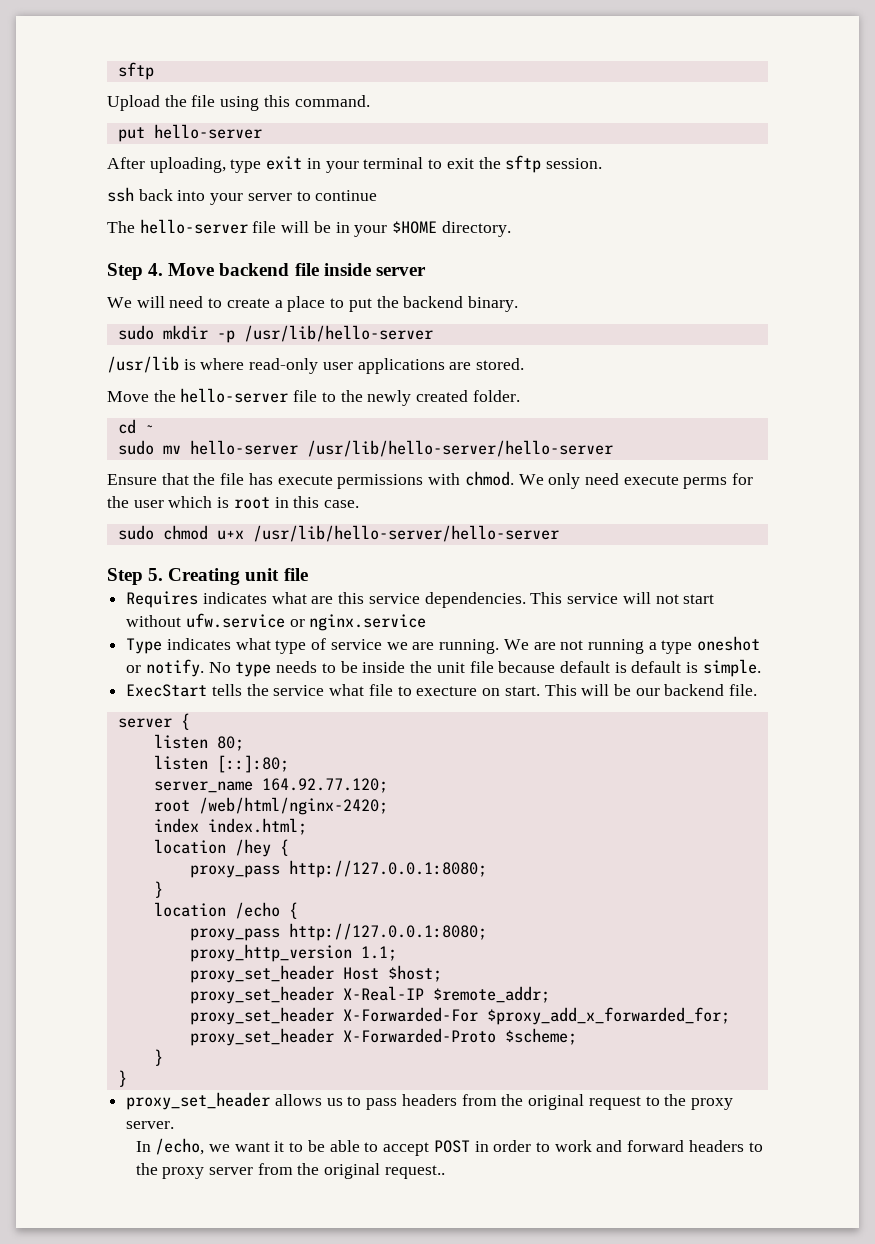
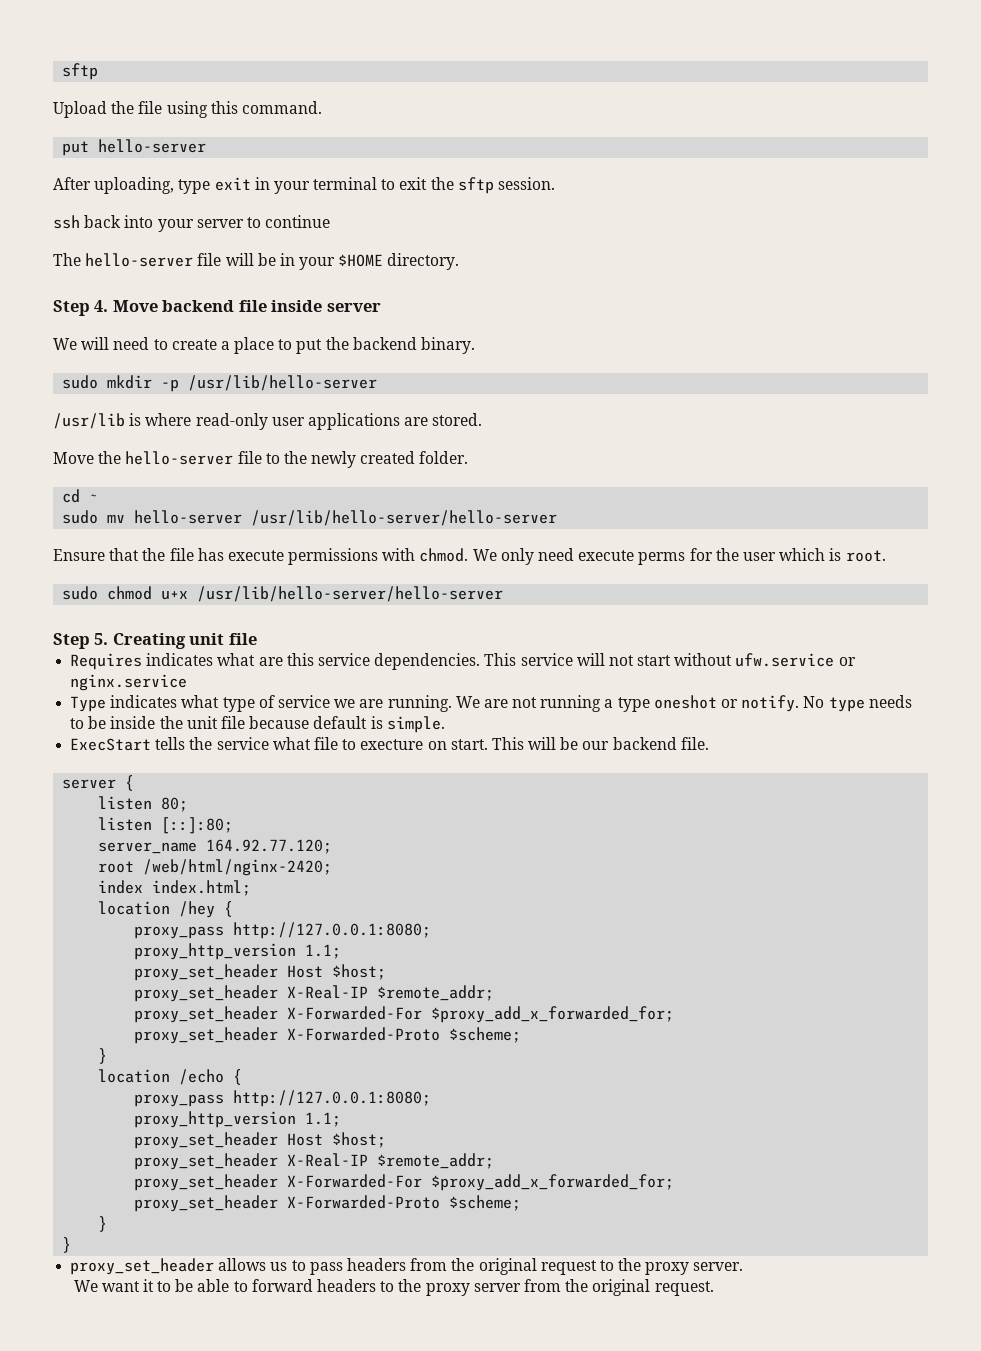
- We only need execute perms for the user which is root in this case.
+ We only need execute perms for the user which is root.
- No type needs to be inside the unit file because default is default is simple.
+ No type needs to be inside the unit file because default is simple.
  location /hey {
  proxy_pass http://127.0.0.1:8080;
+ proxy_http_version 1.1;
+ proxy_set_header Host $host;
+ proxy_set_header X-Real-IP $remote_addr;
+ proxy_set_header X-Forwarded-For $proxy_add_x_forwarded_for;
+ proxy_set_header X-Forwarded-Proto $scheme;
- In /echo, we want it to be able to accept POST in order to work and forward headers to the proxy server from the original request..
+ We want it to be able to forward headers to the proxy server from the original request.

